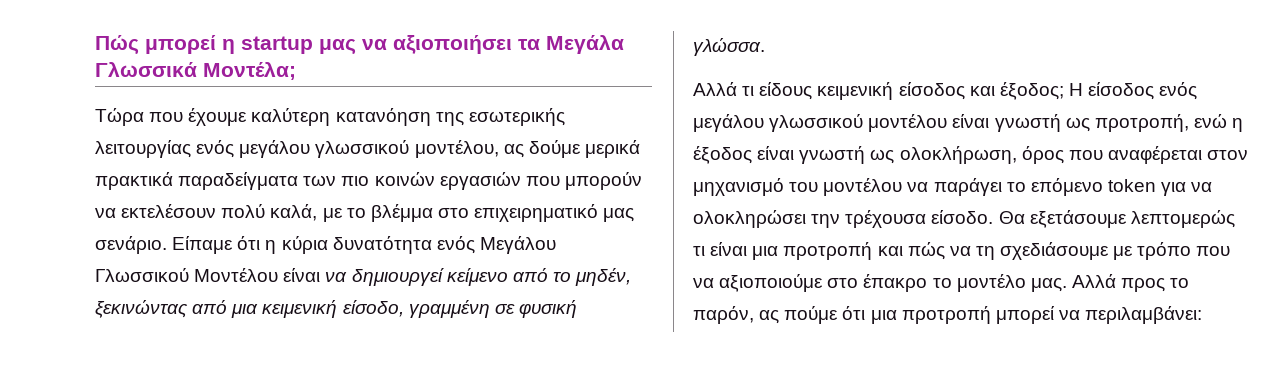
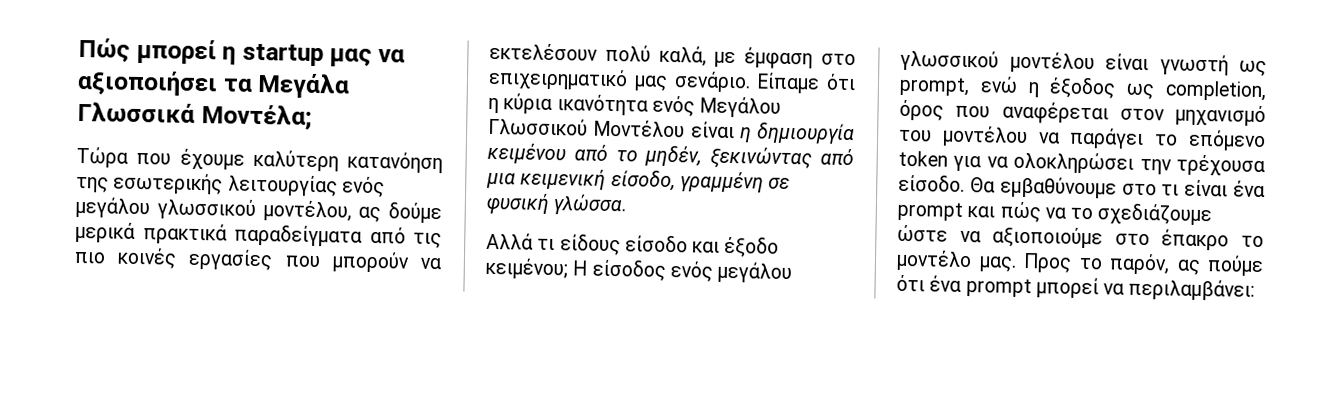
- Τώρα που έχουμε καλύτερη κατανόηση της εσωτερικής λειτουργίας ενός μεγάλου γλωσσικού μοντέλου, ας δούμε μερικά πρακτικά παραδείγματα των πιο κοινών εργασιών που μπορούν να εκτελέσουν πολύ καλά, με το βλέμμα στο επιχειρηματικό μας σενάριο.
+ Τώρα που έχουμε καλύτερη κατανόηση της εσωτερικής λειτουργίας ενός μεγάλου γλωσσικού μοντέλου, ας δούμε μερικά πρακτικά παραδείγματα από τις πιο κοινές εργασίες που μπορούν να εκτελέσουν πολύ καλά, με έμφαση στο επιχειρηματικό μας σενάριο.
- Είπαμε ότι η κύρια δυνατότητα ενός Μεγάλου Γλωσσικού Μοντέλου είναι να δημιουργεί κείμενο από το μηδέν, ξεκινώντας από μια κειμενική είσοδο, γραμμένη σε φυσική γλώσσα.
+ Είπαμε ότι η κύρια ικανότητα ενός Μεγάλου Γλωσσικού Μοντέλου είναι η δημιουργία κειμένου από το μηδέν, ξεκινώντας από μια κειμενική είσοδο, γραμμένη σε φυσική γλώσσα.
- Αλλά τι είδους κειμενική είσοδος και έξοδος; Η είσοδος ενός μεγάλου γλωσσικού μοντέλου είναι γνωστή ως προτροπή, ενώ η έξοδος είναι γνωστή ως ολοκλήρωση, όρος που αναφέρεται στον μηχανισμό του μοντέλου να παράγει το επόμενο token για να ολοκληρώσει την τρέχουσα είσοδο.
+ Αλλά τι είδους είσοδο και έξοδο κειμένου; Η είσοδος ενός μεγάλου γλωσσικού μοντέλου είναι γνωστή ως prompt, ενώ η έξοδος ως completion, όρος που αναφέρεται στον μηχανισμό του μοντέλου να παράγει το επόμενο token για να ολοκληρώσει την τρέχουσα είσοδο.
- Θα εξετάσουμε λεπτομερώς τι είναι μια προτροπή και πώς να τη σχεδιάσουμε με τρόπο που να αξιοποιούμε στο έπακρο το μοντέλο μας.
+ Θα εμβαθύνουμε στο τι είναι ένα prompt και πώς να το σχεδιάζουμε ώστε να αξιοποιούμε στο έπακρο το μοντέλο μας.
- Αλλά προς το παρόν, ας πούμε ότι μια προτροπή μπορεί να περιλαμβάνει:
+ Προς το παρόν, ας πούμε ότι ένα prompt μπορεί να περιλαμβάνει:

